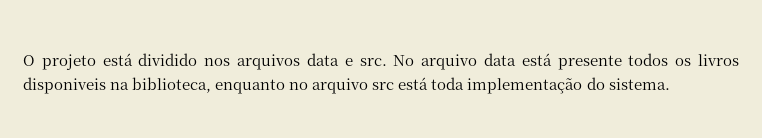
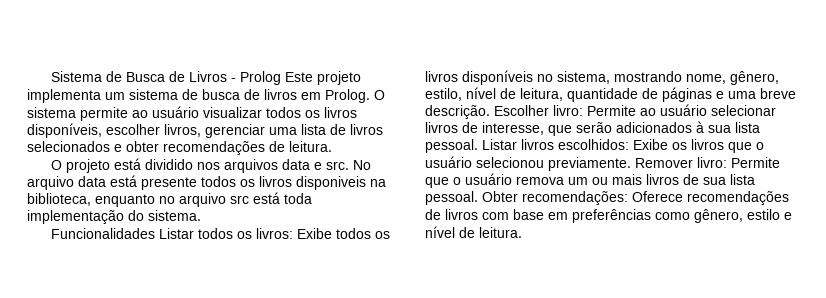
+ Sistema de Busca de Livros - Prolog Este projeto implementa um sistema de busca de livros em Prolog. O sistema permite ao usuário visualizar todos os livros disponíveis, escolher livros, gerenciar uma lista de livros selecionados e obter recomendações de leitura.
+ Funcionalidades Listar todos os livros: Exibe todos os livros disponíveis no sistema, mostrando nome, gênero, estilo, nível de leitura, quantidade de páginas e uma breve descrição. Escolher livro: Permite ao usuário selecionar livros de interesse, que serão adicionados à sua lista pessoal. Listar livros escolhidos: Exibe os livros que o usuário selecionou previamente. Remover livro: Permite que o usuário remova um ou mais livros de sua lista pessoal. Obter recomendações: Oferece recomendações de livros com base em preferências como gênero, estilo e nível de leitura.

